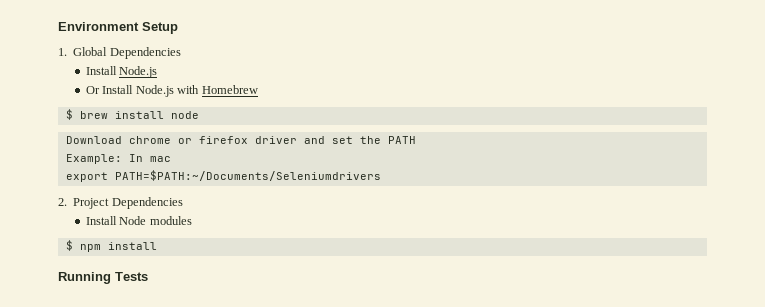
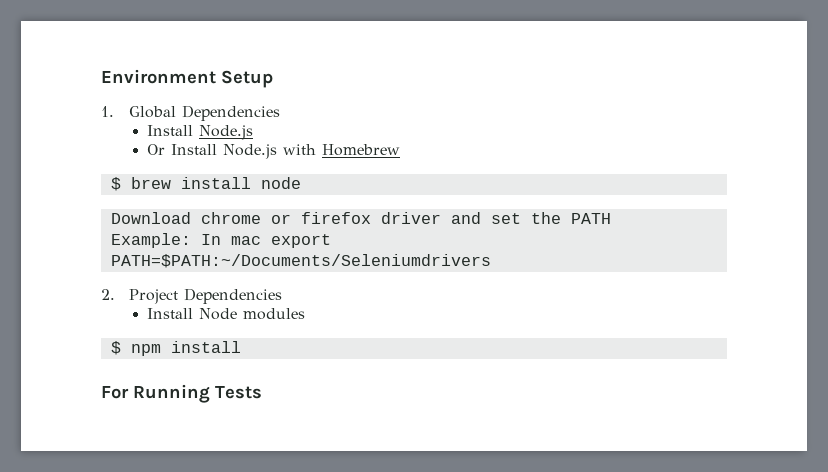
- Example: In mac
- export PATH=$PATH:~/Documents/Seleniumdrivers
+ Example: In mac export PATH=$PATH:~/Documents/Seleniumdrivers
- Running Tests
+ For Running Tests

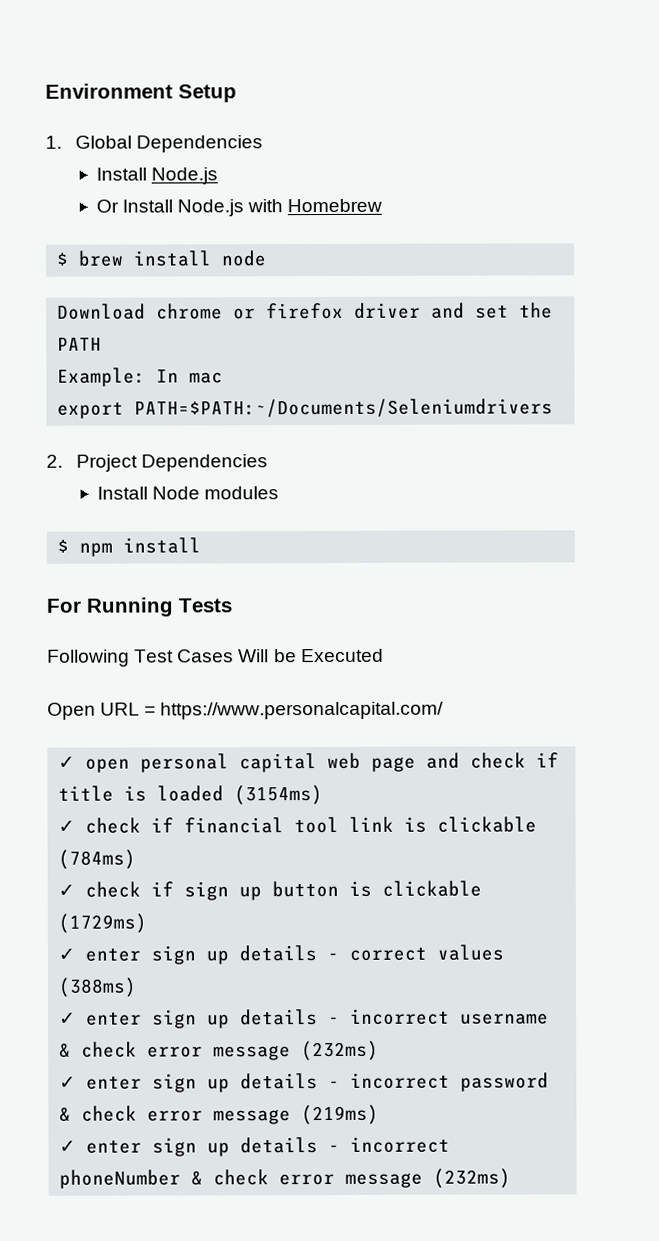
- Example: In mac export PATH=$PATH:~/Documents/Seleniumdrivers
+ Example: In mac
+ export PATH=$PATH:~/Documents/Seleniumdrivers
+ Following Test Cases Will be Executed
+ Open URL = https://www.personalcapital.com/
+ ✓ open personal capital web page and check if title is loaded (3154ms)
+ ✓ check if financial tool link is clickable (784ms)
+ ✓ check if sign up button is clickable (1729ms)
+ ✓ enter sign up details - correct values (388ms)
+ ✓ enter sign up details - incorrect username & check error message (232ms)
+ ✓ enter sign up details - incorrect password & check error message (219ms)
+ ✓ enter sign up details - incorrect phoneNumber & check error message (232ms)

